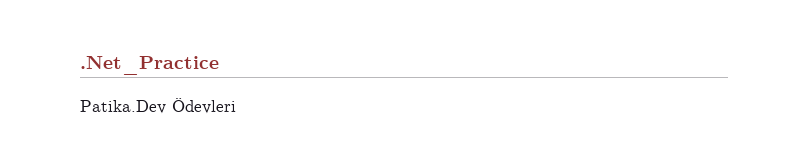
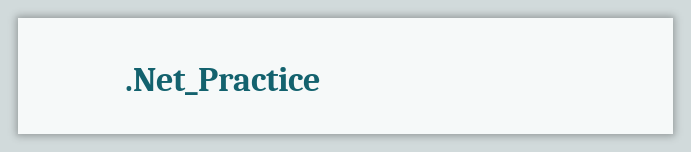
- Patika.Dev Ödevleri

